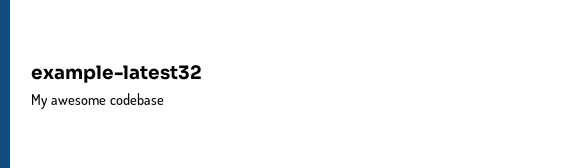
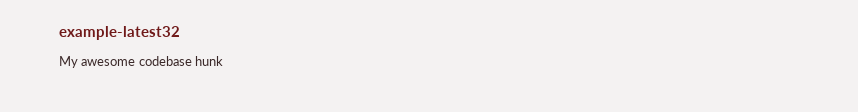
- My awesome codebase
+ My awesome codebase hunk

